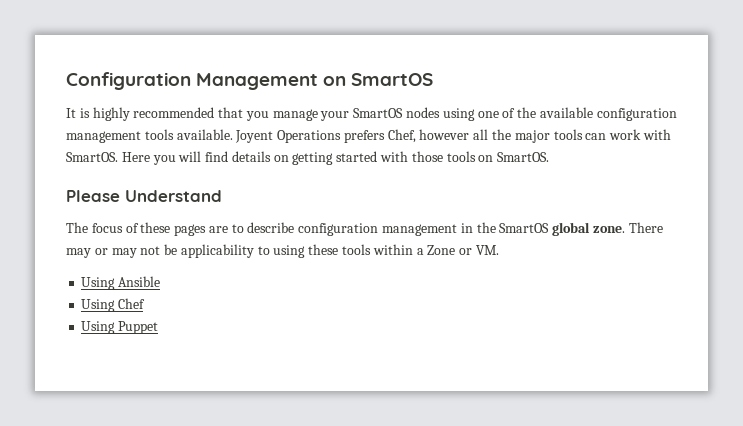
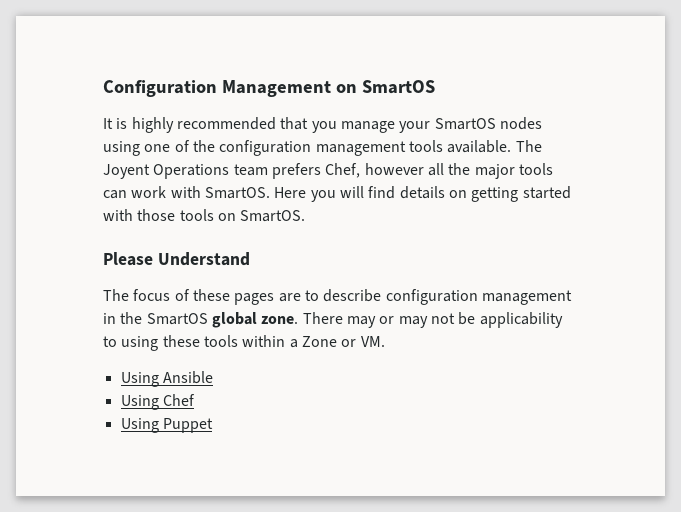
- It is highly recommended that you manage your SmartOS nodes using one of the available configuration management tools available.
+ It is highly recommended that you manage your SmartOS nodes using one of the configuration management tools available.
- Joyent Operations prefers Chef, however all the major tools can work with SmartOS.
+ The Joyent Operations team prefers Chef, however all the major tools can work with SmartOS.

